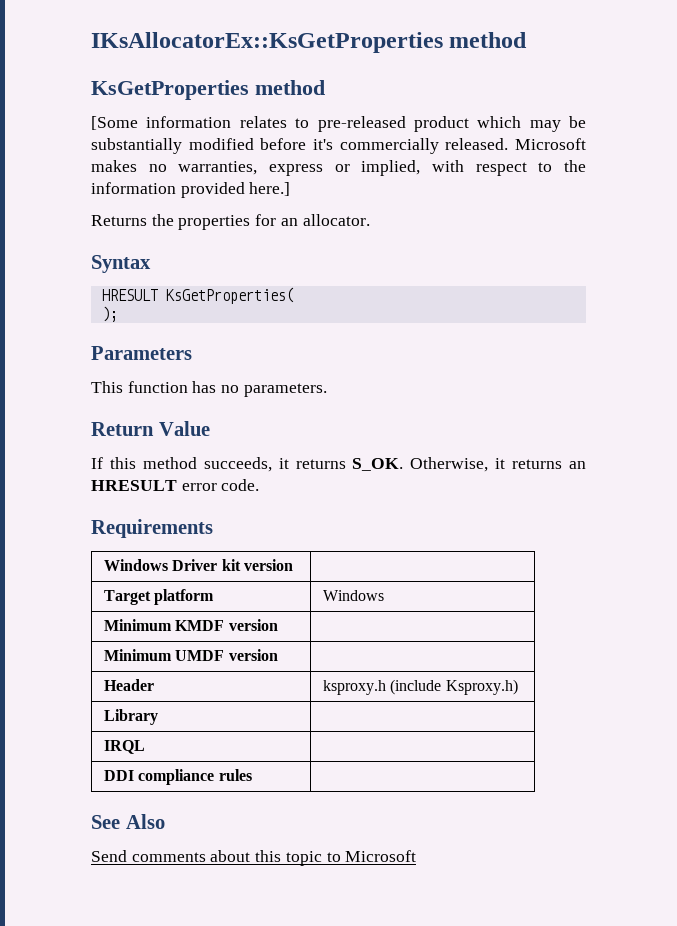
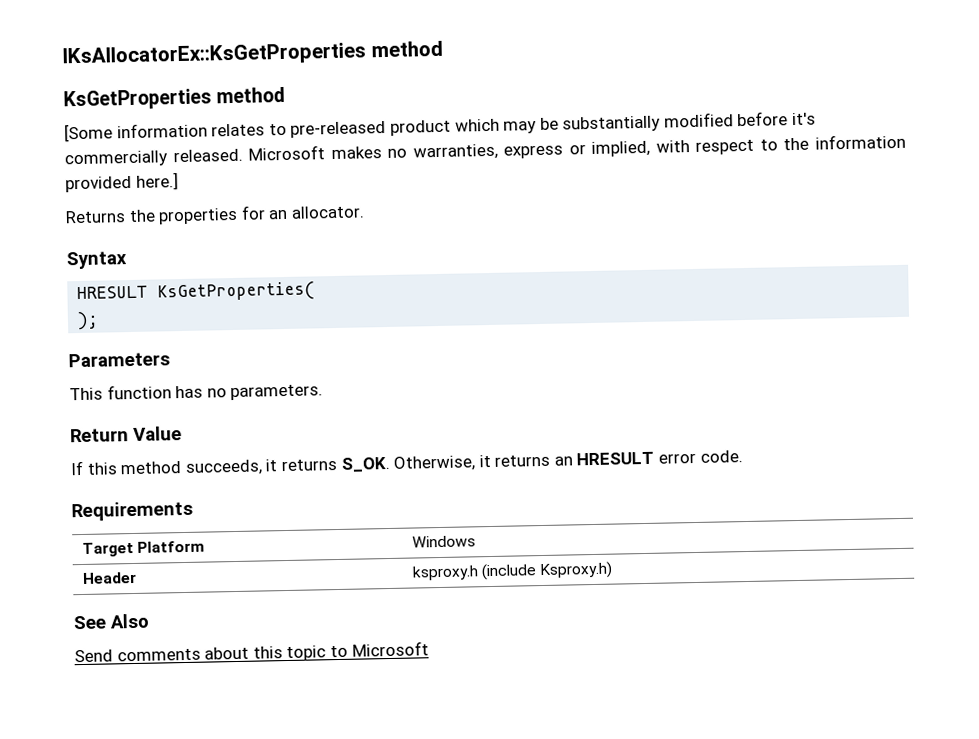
- Windows Driver kit version |
- Target platform | Windows
- Minimum KMDF version |
- Minimum UMDF version |
+ Target Platform | Windows
- Library |
- IRQL |
- DDI compliance rules |

